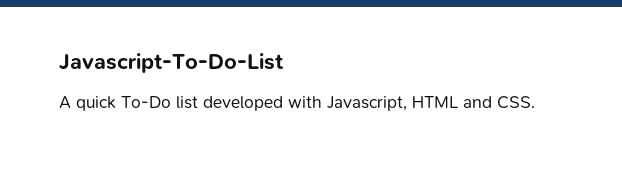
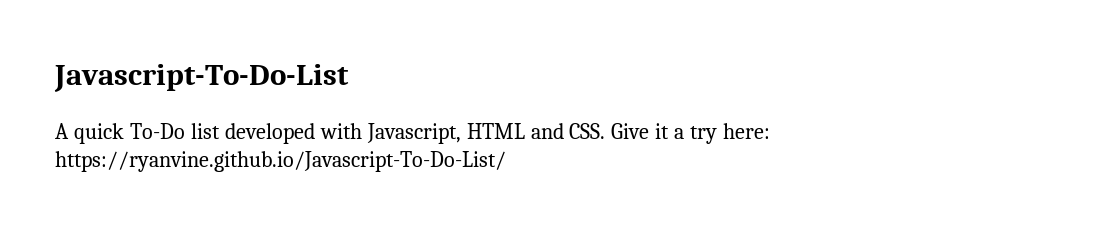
- A quick To-Do list developed with Javascript, HTML and CSS.
+ A quick To-Do list developed with Javascript, HTML and CSS. Give it a try here: https://ryanvine.github.io/Javascript-To-Do-List/

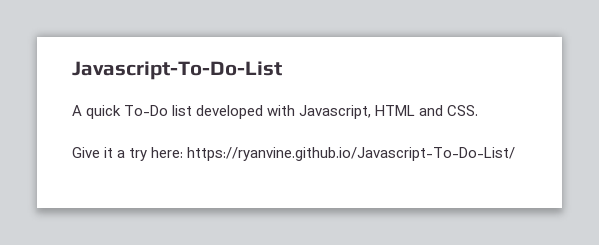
- A quick To-Do list developed with Javascript, HTML and CSS. Give it a try here: https://ryanvine.github.io/Javascript-To-Do-List/
+ A quick To-Do list developed with Javascript, HTML and CSS.
+ Give it a try here: https://ryanvine.github.io/Javascript-To-Do-List/

